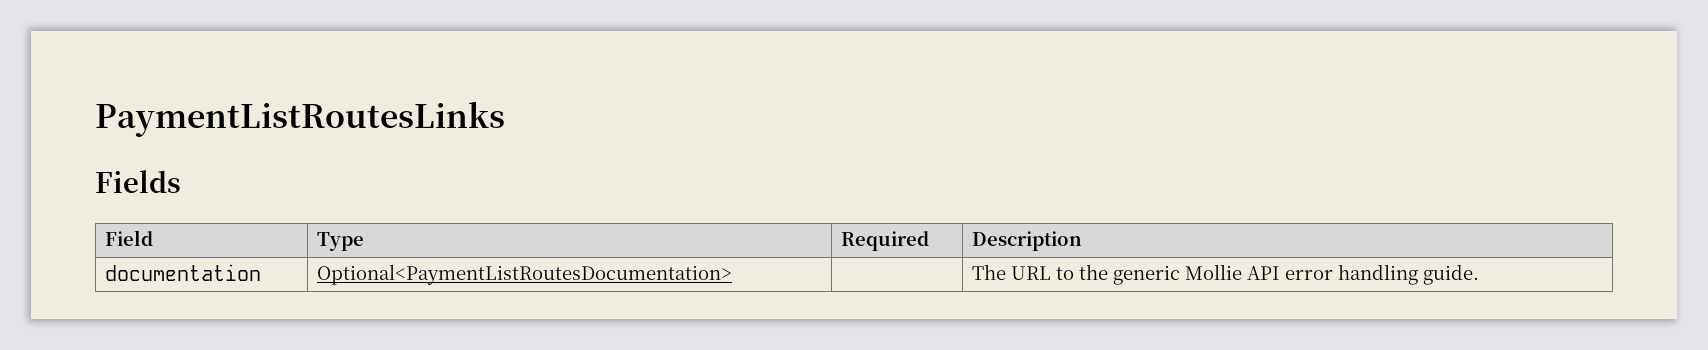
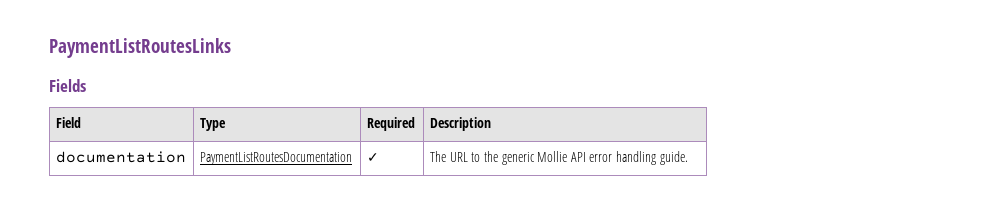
- documentation | Optional<PaymentListRoutesDocumentation> | | The URL to the generic Mollie API error handling guide.
+ documentation | PaymentListRoutesDocumentation | ✓ | The URL to the generic Mollie API error handling guide.

